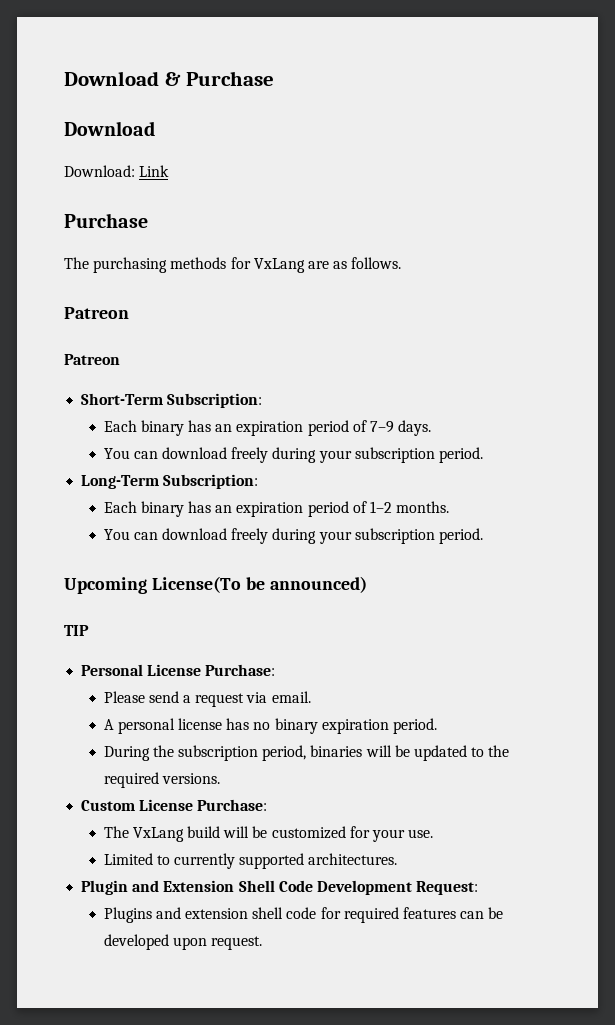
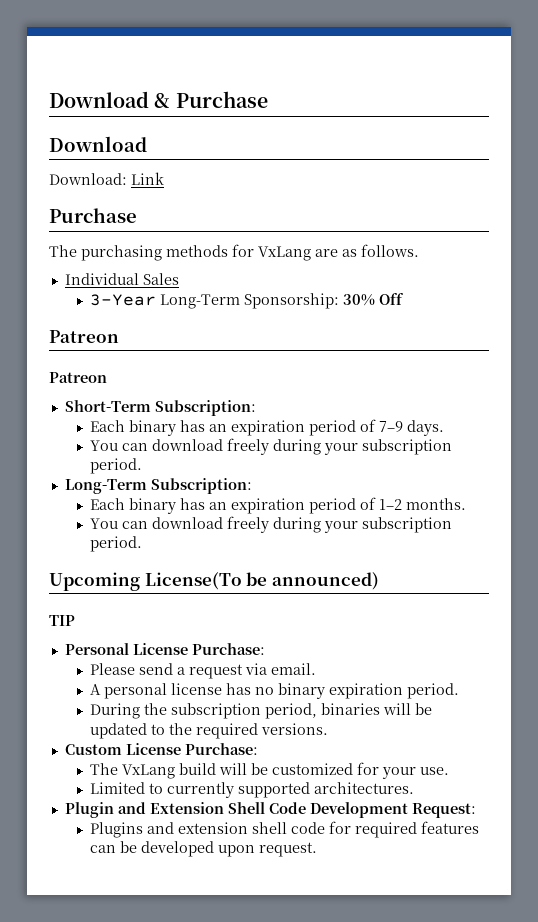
+ Individual Sales
+ 3-Year Long-Term Sponsorship: 30% Off

